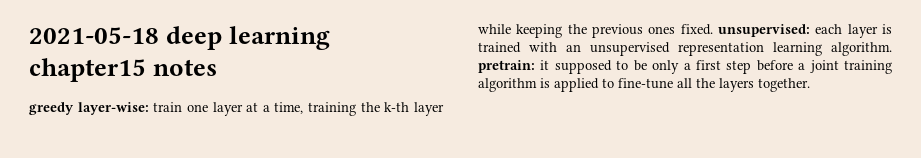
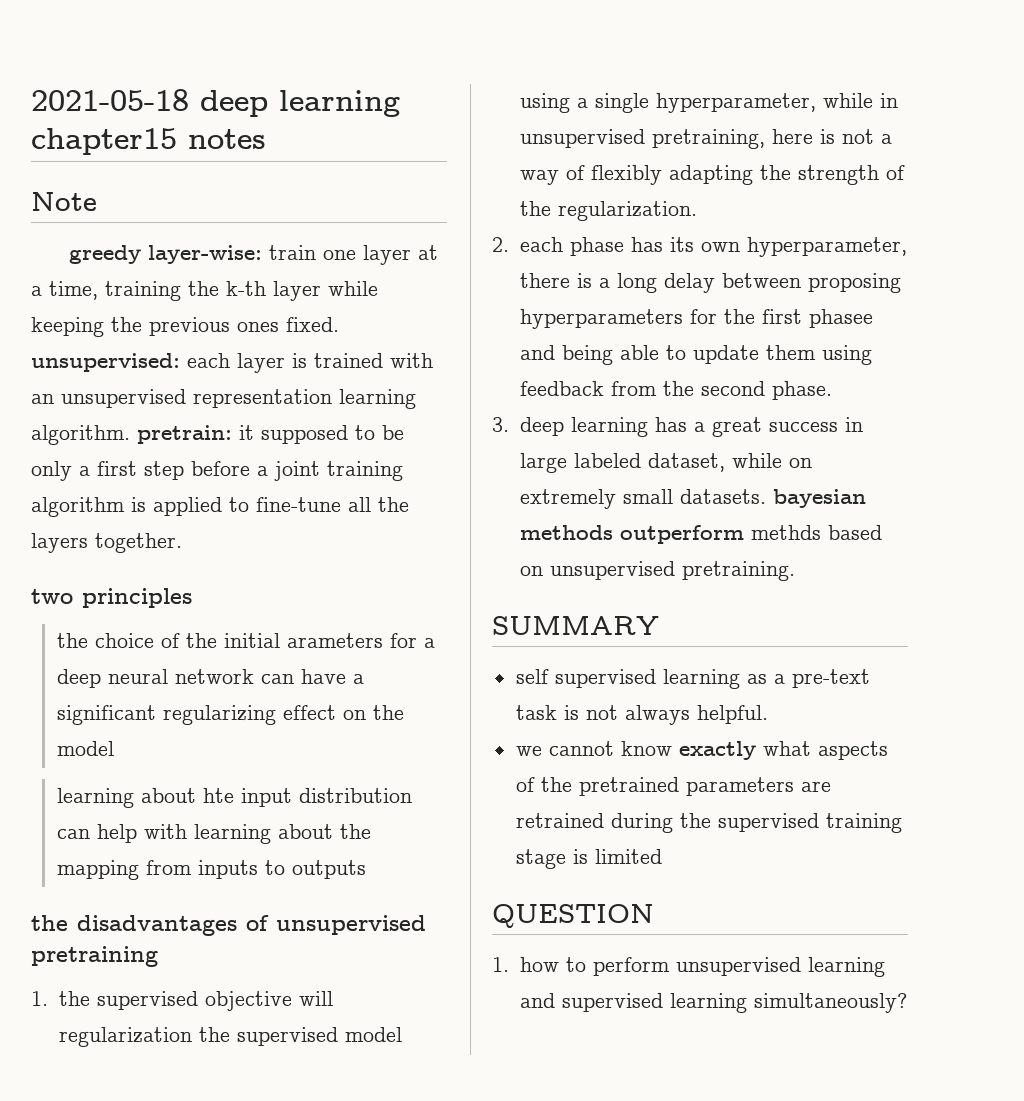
+ Note
+ two principles
+ the choice of the initial arameters for a deep neural network can have a significant regularizing effect on the model
+ learning about hte input distribution can help with learning about the mapping from inputs to outputs
+ the disadvantages of unsupervised pretraining
+ 1. the supervised objective will regularization the supervised model using a single hyperparameter, while in unsupervised pretraining, here is not a way of flexibly adapting the strength of the regularization.
+ 2. each phase has its own hyperparameter, there is a long delay between proposing hyperparameters for the first phasee and being able to update them using feedback from the second phase.
+ 3. deep learning has a great success in large labeled dataset, while on extremely small datasets. bayesian methods outperform methds based on unsupervised pretraining.
+ SUMMARY
+ self supervised learning as a pre-text task is not always helpful.
+ we cannot know exactly what aspects of the pretrained parameters are retrained during the supervised training stage is limited
+ QUESTION
+ 1. how to perform unsupervised learning and supervised learning simultaneously?

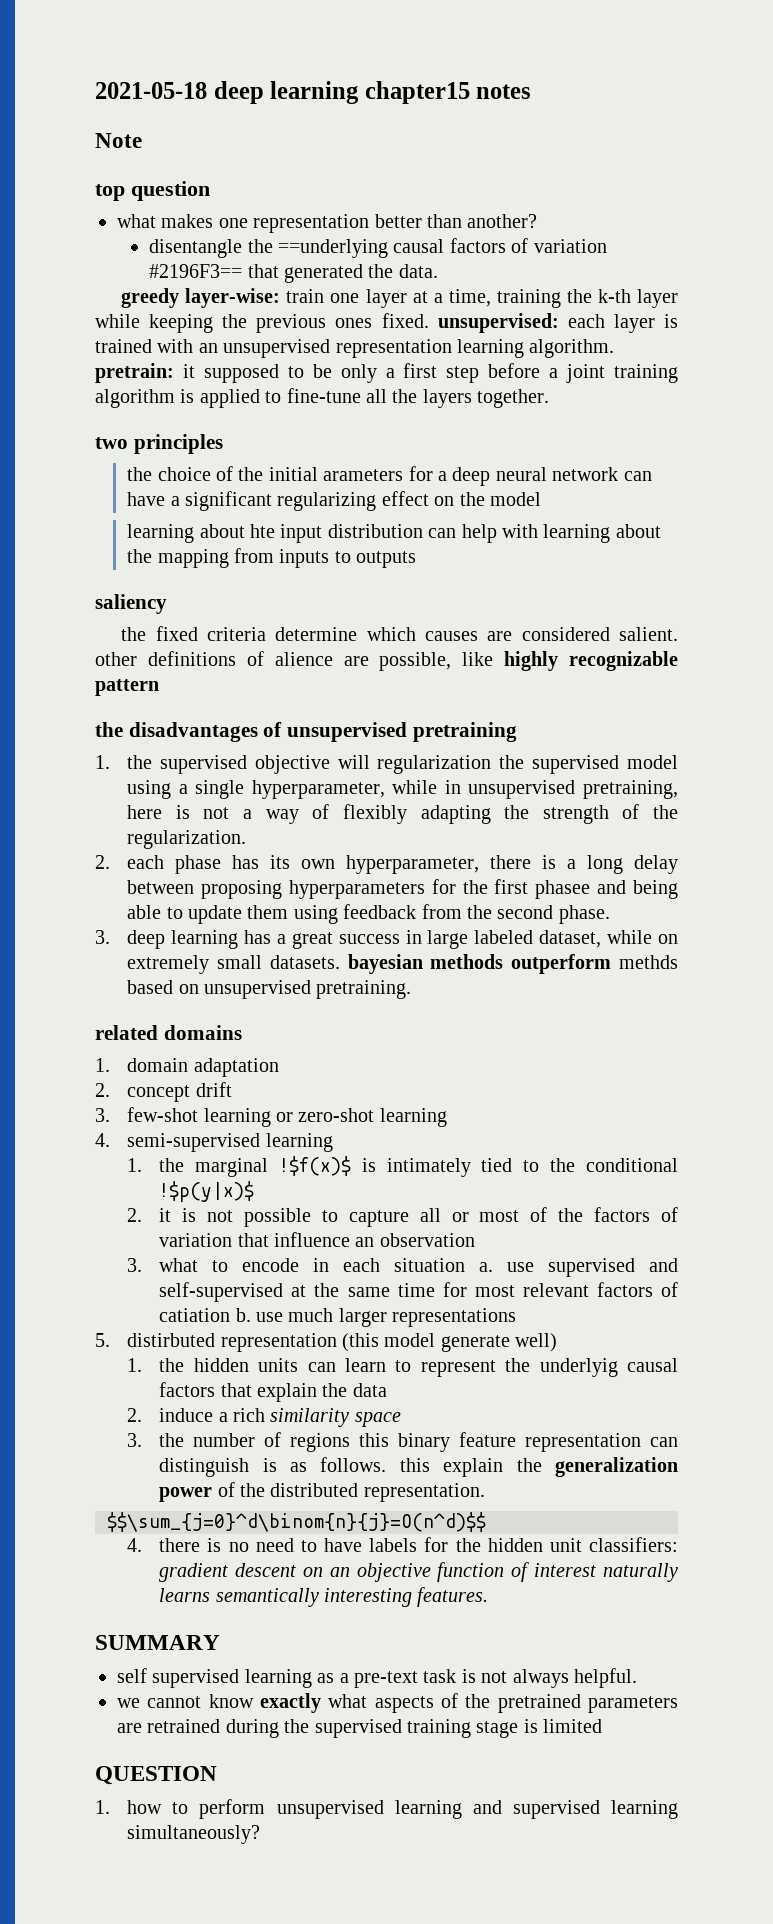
+ top question
+ what makes one representation better than another?
+ disentangle the ==underlying causal factors of variation #2196F3== that generated the data.
+ saliency
+ the fixed criteria determine which causes are considered salient. other definitions of alience are possible, like highly recognizable pattern
+ related domains
+ 1. domain adaptation
+ 2. concept drift
+ 3. few-shot learning or zero-shot learning
+ 4. semi-supervised learning
+ 1. the marginal !$f(x)$ is intimately tied to the conditional !$p(y|x)$
+ 2. it is not possible to capture all or most of the factors of variation that influence an observation
+ 3. what to encode in each situation a. use supervised and self-supervised at the same time for most relevant factors of catiation b. use much larger representations
+ 5. distirbuted representation (this model generate well)
+ 1. the hidden units can learn to represent the underlyig causal factors that explain the data
+ 2. induce a rich similarity space
+ 3. the number of regions this binary feature representation can distinguish is as follows. this explain the generalization power of the distributed representation.
+ $$\sum_{j=0}^d\binom{n}{j}=O(n^d)$$
+ 4. there is no need to have labels for the hidden unit classifiers: gradient descent on an objective function of interest naturally learns semantically interesting features.

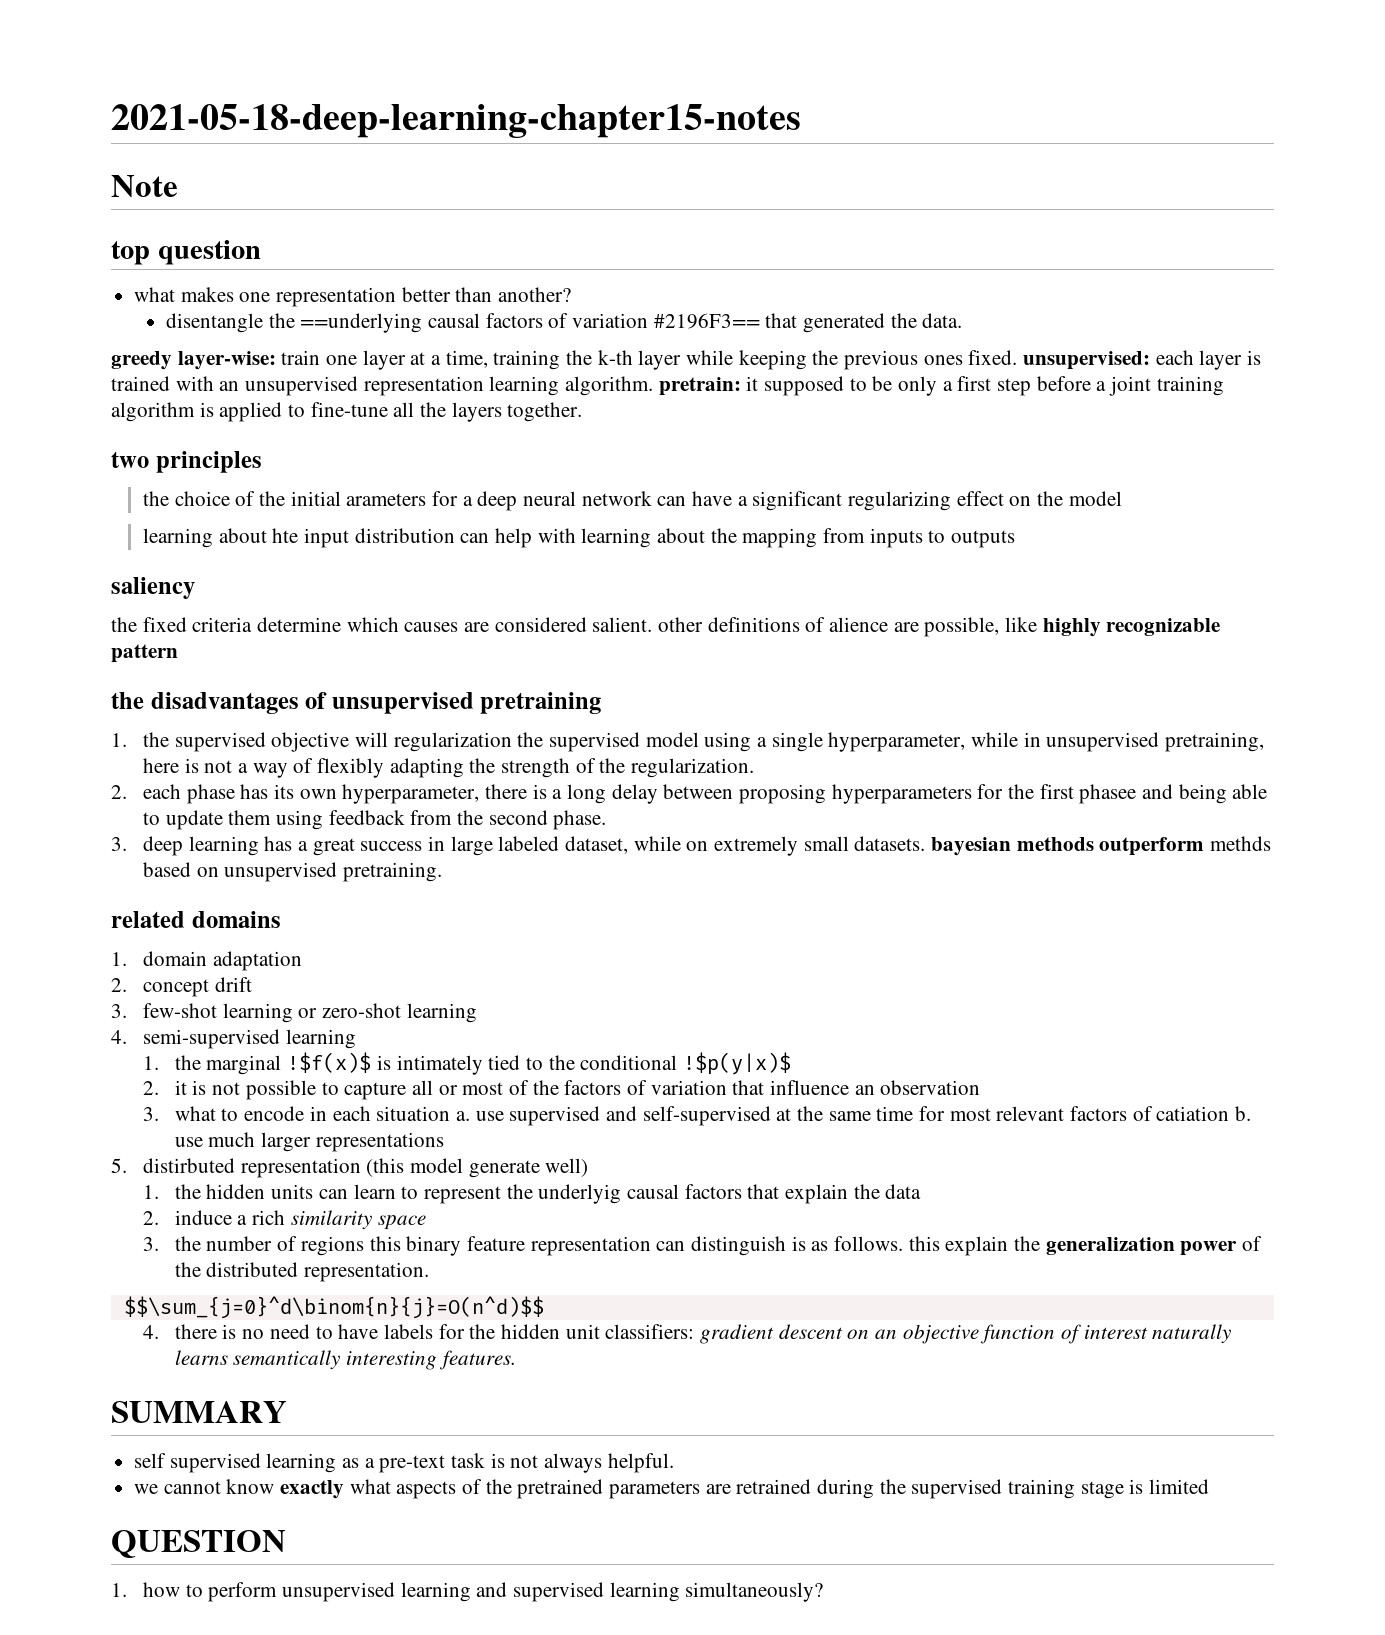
- 2021-05-18 deep learning chapter15 notes
+ 2021-05-18-deep-learning-chapter15-notes

